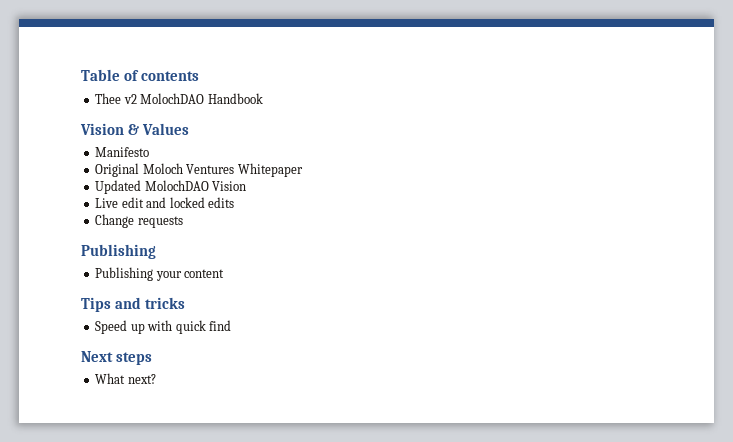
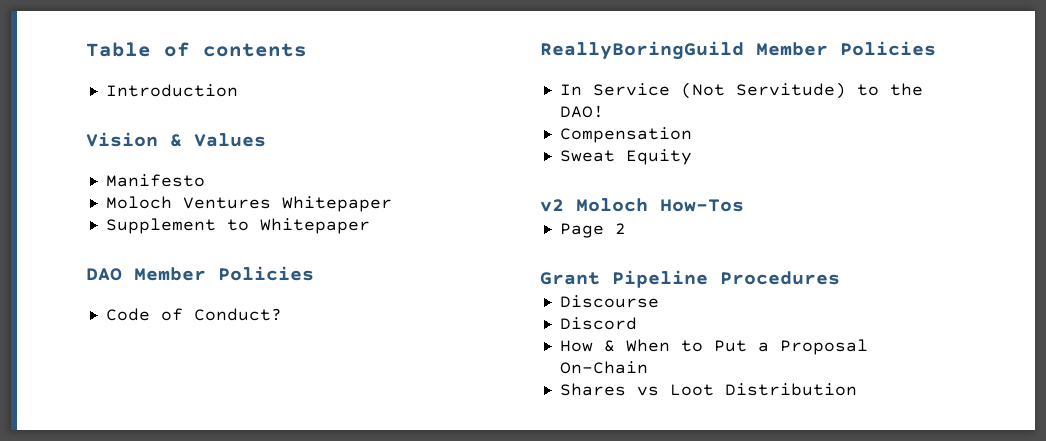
- Thee v2 MolochDAO Handbook
+ Introduction
- Original Moloch Ventures Whitepaper
+ Moloch Ventures Whitepaper
- Updated MolochDAO Vision
- Live edit and locked edits
- Change requests
- Publishing
- Publishing your content
- Tips and tricks
- Speed up with quick find
- Next steps
- What next?
+ Supplement to Whitepaper
+ DAO Member Policies
+ Code of Conduct?
+ ReallyBoringGuild Member Policies
+ In Service (Not Servitude) to the DAO!
+ Compensation
+ Sweat Equity
+ v2 Moloch How-Tos
+ Page 2
+ Grant Pipeline Procedures
+ Discourse
+ Discord
+ How & When to Put a Proposal On-Chain
+ Shares vs Loot Distribution

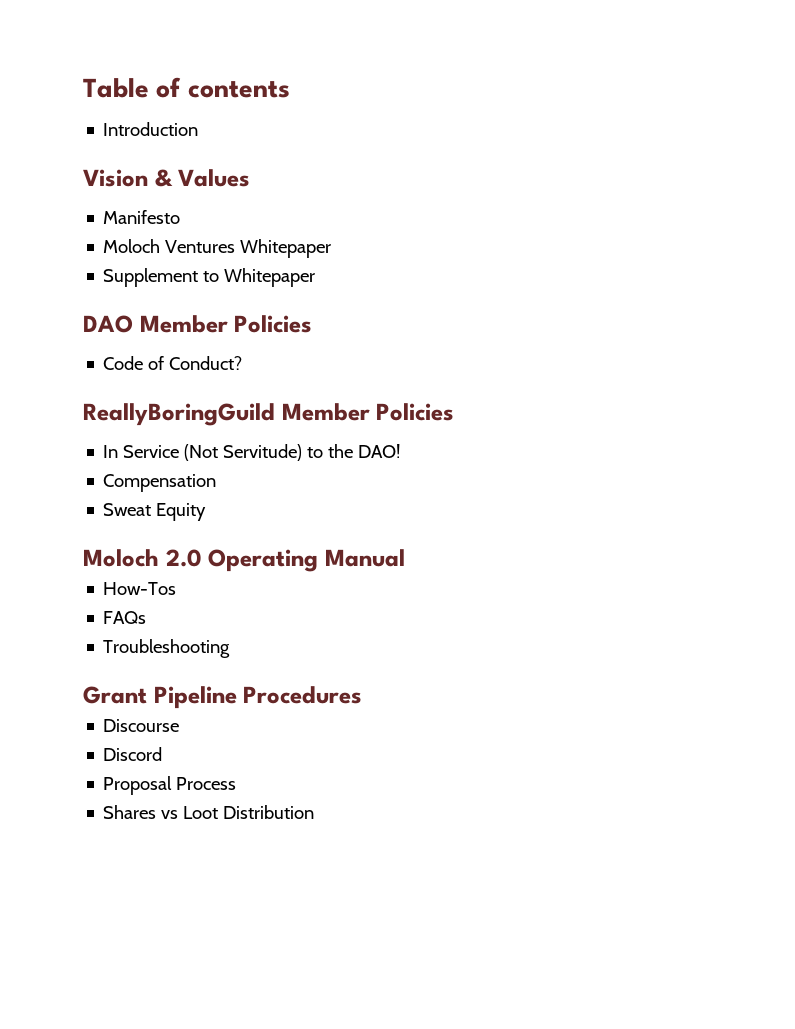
- v2 Moloch How-Tos
+ Moloch 2.0 Operating Manual
+ How-Tos
- Page 2
+ FAQs
+ Troubleshooting
- How & When to Put a Proposal On-Chain
+ Proposal Process

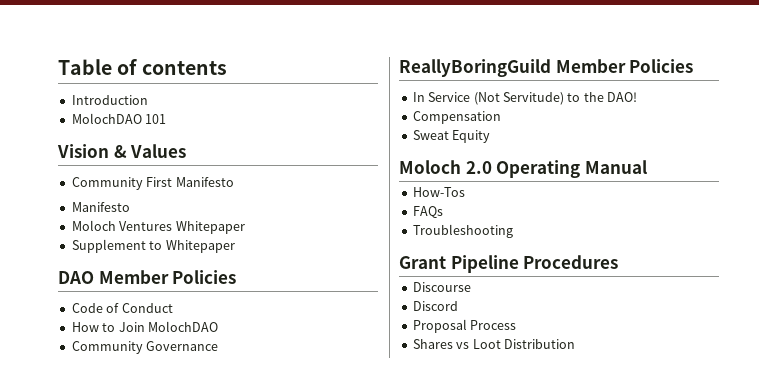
+ MolochDAO 101
+ Community First Manifesto
- Code of Conduct?
+ Code of Conduct
+ How to Join MolochDAO
+ Community Governance

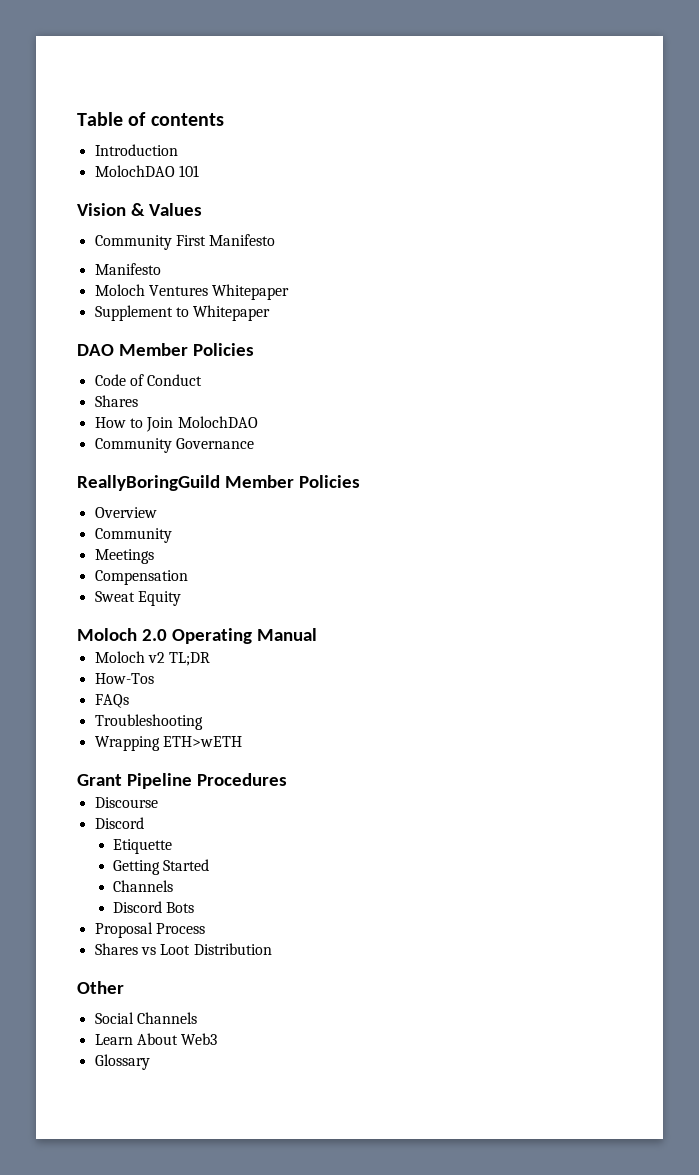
  Code of Conduct
+ Shares
- In Service (Not Servitude) to the DAO!
+ Overview
+ Community
+ Meetings
+ Moloch v2 TL;DR
+ Wrapping ETH>wETH
+ Etiquette
+ Getting Started
+ Channels
+ Discord Bots
+ Other
+ Social Channels
+ Learn About Web3
+ Glossary

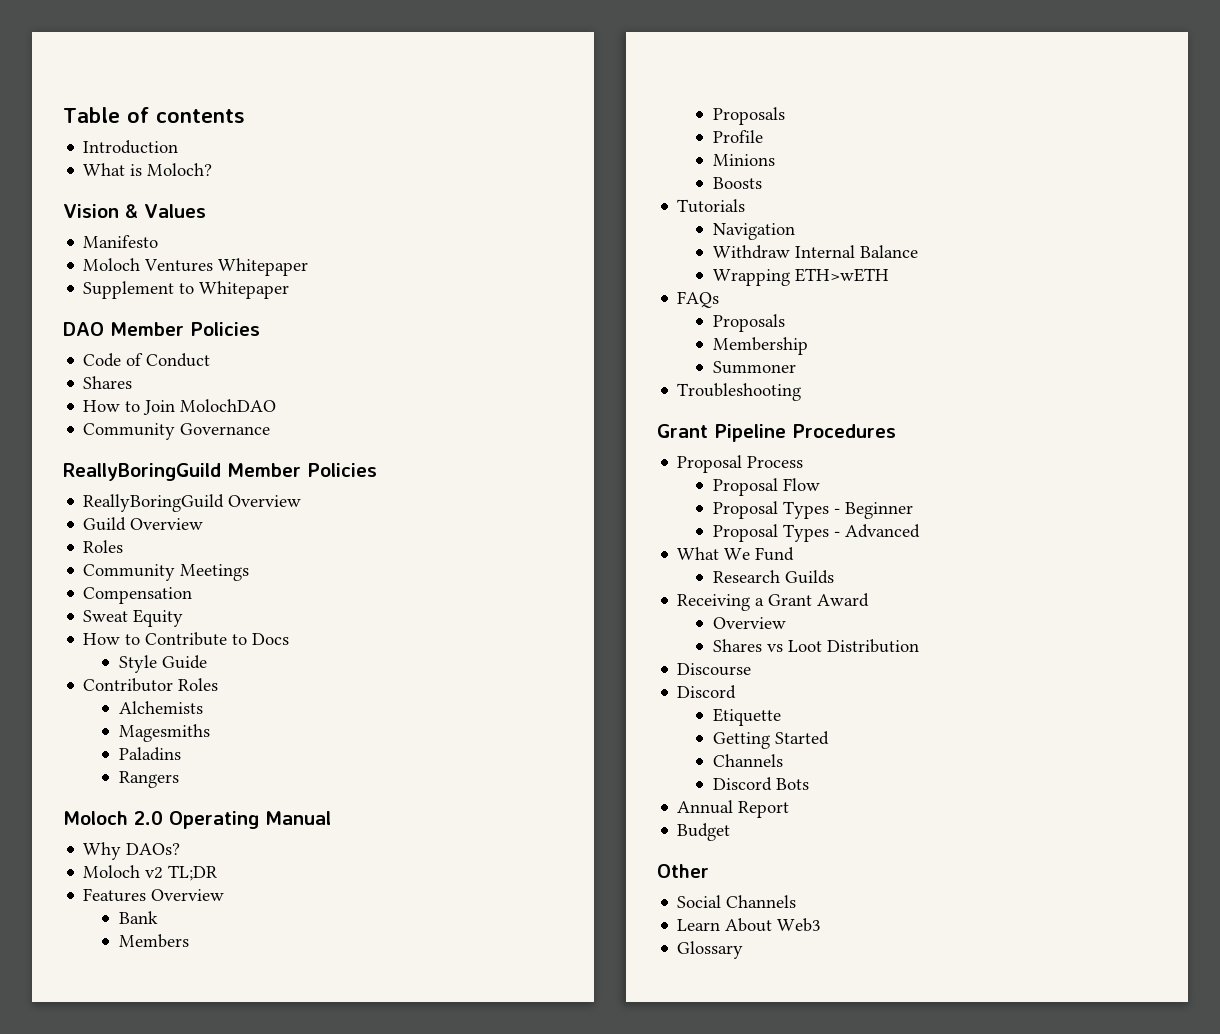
- MolochDAO 101
+ What is Moloch?
- Community First Manifesto
- Overview
- Community
- Meetings
+ ReallyBoringGuild Overview
+ Guild Overview
+ Roles
+ Community Meetings
+ How to Contribute to Docs
+ Style Guide
+ Contributor Roles
+ Alchemists
+ Magesmiths
+ Paladins
+ Rangers
+ Why DAOs?
- How-Tos
+ Features Overview
+ Bank
+ Members
+ Proposals
+ Profile
+ Minions
+ Boosts
+ Tutorials
+ Navigation
+ Withdraw Internal Balance
+ Wrapping ETH>wETH
  FAQs
+ Proposals
+ Membership
+ Summoner
  Troubleshooting
- Wrapping ETH>wETH
  Grant Pipeline Procedures
+ Proposal Process
+ Proposal Flow
+ Proposal Types - Beginner
+ Proposal Types - Advanced
+ What We Fund
+ Research Guilds
+ Receiving a Grant Award
+ Overview
+ Shares vs Loot Distribution
- Proposal Process
- Shares vs Loot Distribution
+ Annual Report
+ Budget

